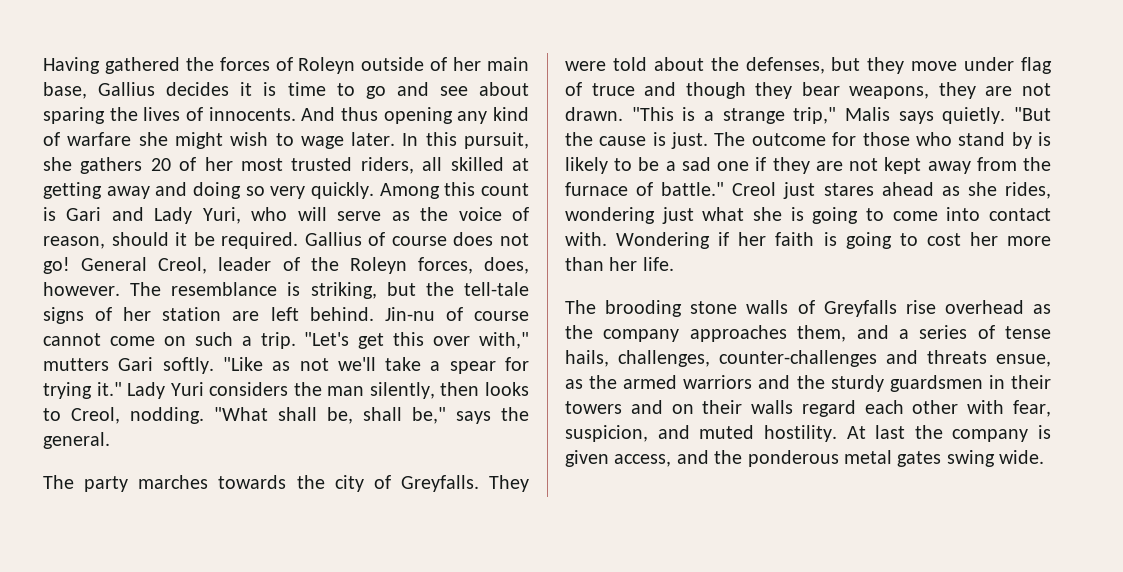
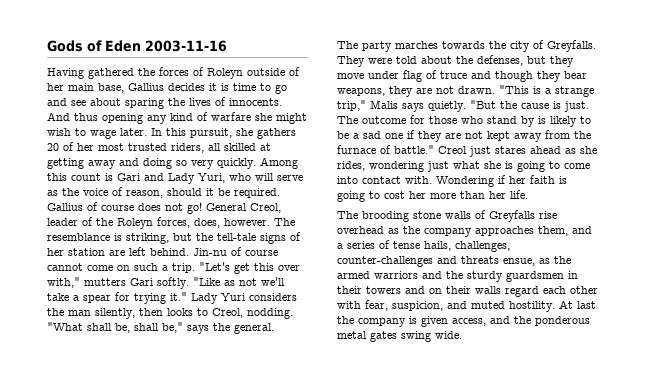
+ Gods of Eden 2003-11-16

